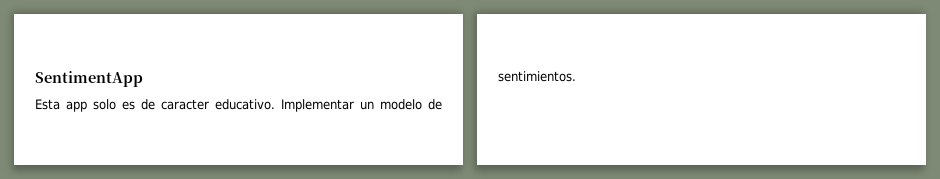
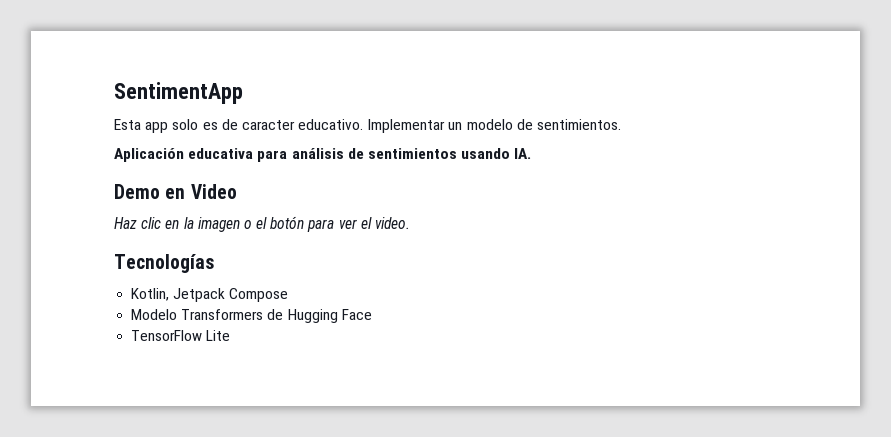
+ Aplicación educativa para análisis de sentimientos usando IA.
+ Demo en Video
+ Haz clic en la imagen o el botón para ver el video.
+ Tecnologías
+ Kotlin, Jetpack Compose
+ Modelo Transformers de Hugging Face
+ TensorFlow Lite

